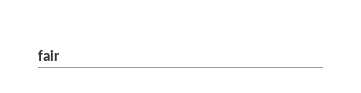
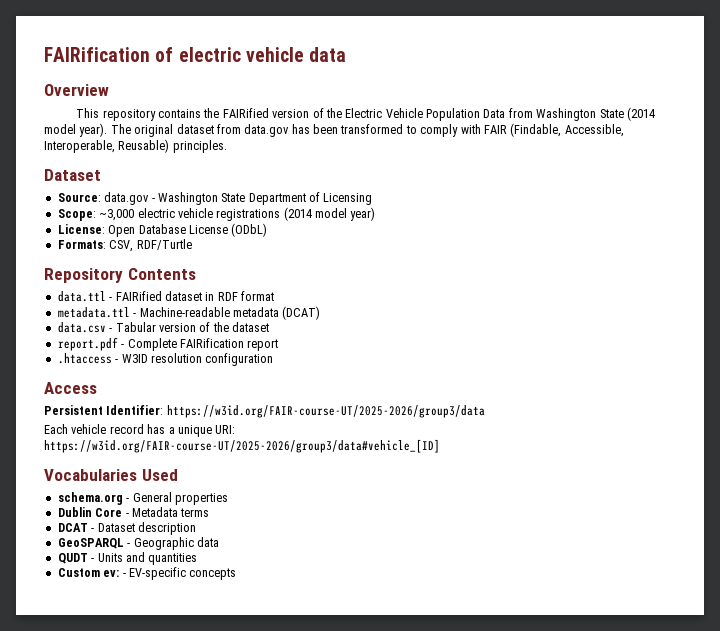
- fair
+ FAIRification of electric vehicle data
+ Overview
+ This repository contains the FAIRified version of the Electric Vehicle Population Data from Washington State (2014 model year). The original dataset from data.gov has been transformed to comply with FAIR (Findable, Accessible, Interoperable, Reusable) principles.
+ Dataset
+ Source: data.gov - Washington State Department of Licensing
+ Scope: ~3,000 electric vehicle registrations (2014 model year)
+ License: Open Database License (ODbL)
+ Formats: CSV, RDF/Turtle
+ Repository Contents
+ data.ttl - FAIRified dataset in RDF format
+ metadata.ttl - Machine-readable metadata (DCAT)
+ data.csv - Tabular version of the dataset
+ report.pdf - Complete FAIRification report
+ .htaccess - W3ID resolution configuration
+ Access
+ Persistent Identifier: https://w3id.org/FAIR-course-UT/2025-2026/group3/data
+ Each vehicle record has a unique URI:
+ https://w3id.org/FAIR-course-UT/2025-2026/group3/data#vehicle_[ID]
+ Vocabularies Used
+ schema.org - General properties
+ Dublin Core - Metadata terms
+ DCAT - Dataset description
+ GeoSPARQL - Geographic data
+ QUDT - Units and quantities
+ Custom ev: - EV-specific concepts

